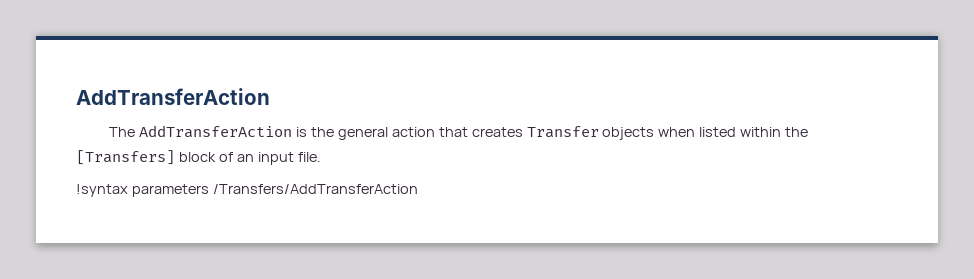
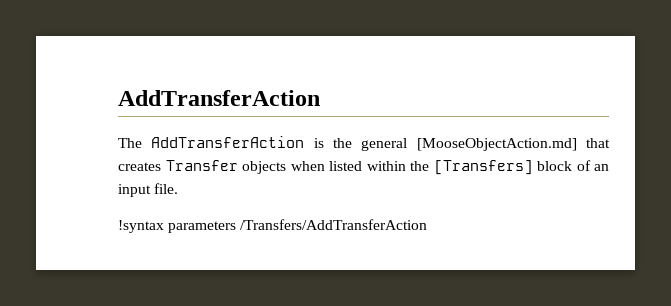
- The AddTransferAction is the general action that creates Transfer objects when listed within the [Transfers] block of an input file.
+ The AddTransferAction is the general [MooseObjectAction.md] that creates Transfer objects when listed within the [Transfers] block of an input file.

